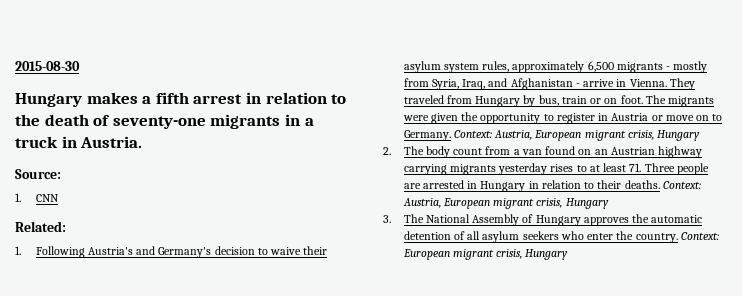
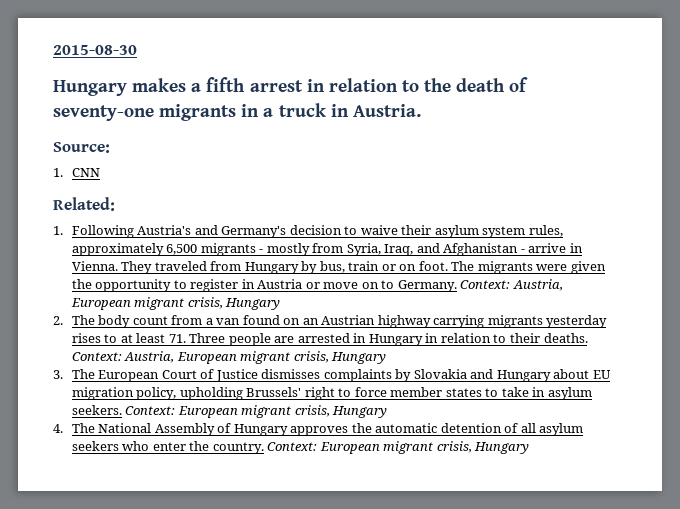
- 3. The National Assembly of Hungary approves the automatic detention of all asylum seekers who enter the country.
+ 3. The European Court of Justice dismisses complaints by Slovakia and Hungary about EU migration policy, upholding Brussels' right to force member states to take in asylum seekers. Context: European migrant crisis, Hungary
+ 4. The National Assembly of Hungary approves the automatic detention of all asylum seekers who enter the country.

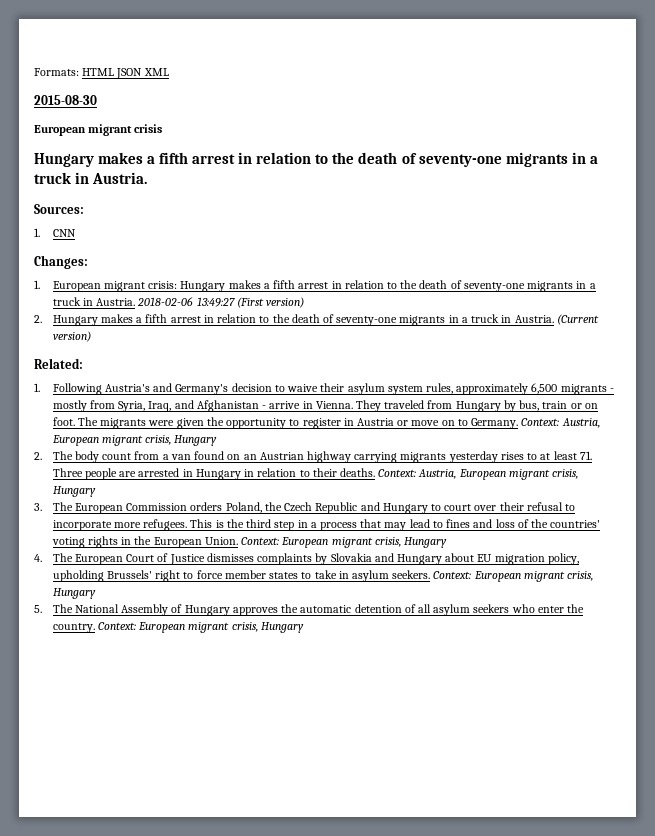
+ Formats: HTML JSON XML
  2015-08-30
+ European migrant crisis
- Source:
+ Sources:
+ Changes:
+ 1. European migrant crisis: Hungary makes a fifth arrest in relation to the death of seventy-one migrants in a truck in Austria. 2018-02-06 13:49:27 (First version)
+ 2. Hungary makes a fifth arrest in relation to the death of seventy-one migrants in a truck in Austria. (Current version)
- 3. The European Court of Justice dismisses complaints by Slovakia and Hungary about EU migration policy, upholding Brussels' right to force member states to take in asylum seekers.
+ 3. The European Commission orders Poland, the Czech Republic and Hungary to court over their refusal to incorporate more refugees. This is the third step in a process that may lead to fines and loss of the countries' voting rights in the European Union. Context: European migrant crisis, Hungary
+ 4. The European Court of Justice dismisses complaints by Slovakia and Hungary about EU migration policy, upholding Brussels' right to force member states to take in asylum seekers.
- 4. The National Assembly of Hungary approves the automatic detention of all asylum seekers who enter the country.
+ 5. The National Assembly of Hungary approves the automatic detention of all asylum seekers who enter the country.

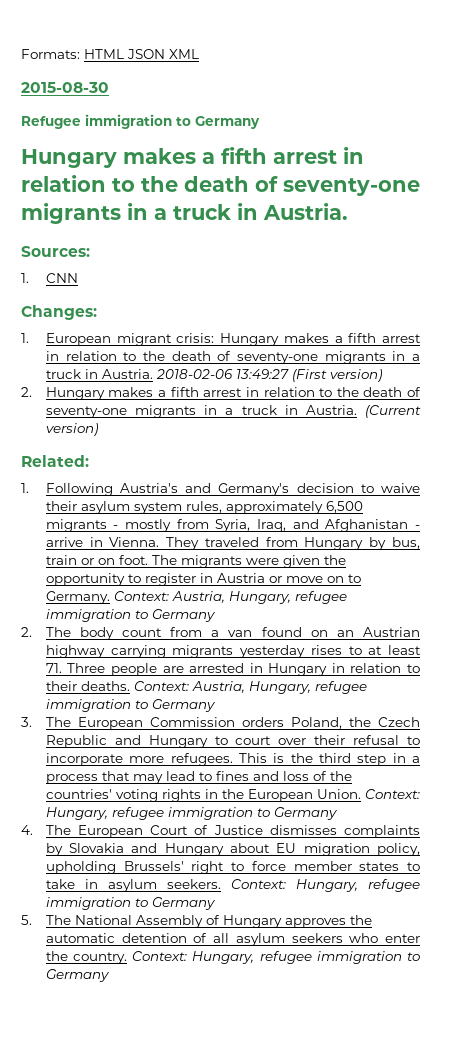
- European migrant crisis
+ Refugee immigration to Germany
- The migrants were given the opportunity to register in Austria or move on to Germany. Context: Austria, European migrant crisis, Hungary
+ The migrants were given the opportunity to register in Austria or move on to Germany. Context: Austria, Hungary, refugee immigration to Germany
- 2. The body count from a van found on an Austrian highway carrying migrants yesterday rises to at least 71. Three people are arrested in Hungary in relation to their deaths. Context: Austria, European migrant crisis, Hungary
+ 2. The body count from a van found on an Austrian highway carrying migrants yesterday rises to at least 71. Three people are arrested in Hungary in relation to their deaths. Context: Austria, Hungary, refugee immigration to Germany
- This is the third step in a process that may lead to fines and loss of the countries' voting rights in the European Union. Context: European migrant crisis, Hungary
+ This is the third step in a process that may lead to fines and loss of the countries' voting rights in the European Union. Context: Hungary, refugee immigration to Germany
- 4. The European Court of Justice dismisses complaints by Slovakia and Hungary about EU migration policy, upholding Brussels' right to force member states to take in asylum seekers. Context: European migrant crisis, Hungary
+ 4. The European Court of Justice dismisses complaints by Slovakia and Hungary about EU migration policy, upholding Brussels' right to force member states to take in asylum seekers. Context: Hungary, refugee immigration to Germany
- 5. The National Assembly of Hungary approves the automatic detention of all asylum seekers who enter the country. Context: European migrant crisis, Hungary
+ 5. The National Assembly of Hungary approves the automatic detention of all asylum seekers who enter the country. Context: Hungary, refugee immigration to Germany

